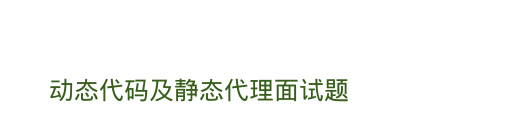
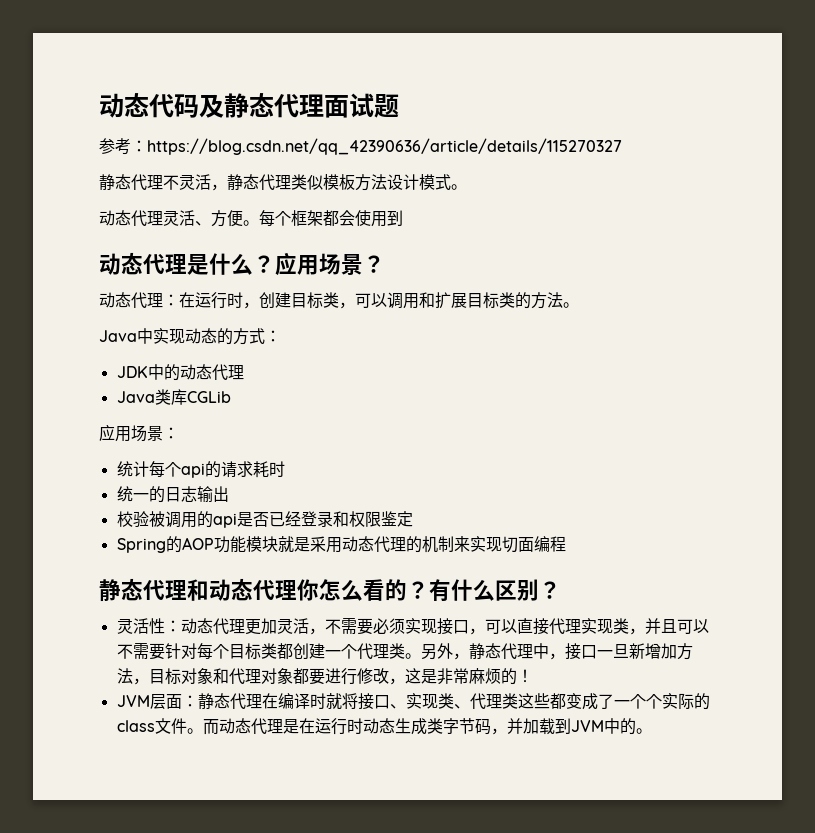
+ 参考：https://blog.csdn.net/qq_42390636/article/details/115270327
+ 静态代理不灵活，静态代理类似模板方法设计模式。
+ 动态代理灵活、方便。每个框架都会使用到
+ 动态代理是什么？应用场景？
+ 动态代理：在运行时，创建目标类，可以调用和扩展目标类的方法。
+ Java中实现动态的方式：
+ JDK中的动态代理
+ Java类库CGLib
+ 应用场景：
+ 统计每个api的请求耗时
+ 统一的日志输出
+ 校验被调用的api是否已经登录和权限鉴定
+ Spring的AOP功能模块就是采用动态代理的机制来实现切面编程
+ 静态代理和动态代理你怎么看的？有什么区别？
+ 灵活性：动态代理更加灵活，不需要必须实现接口，可以直接代理实现类，并且可以不需要针对每个目标类都创建一个代理类。另外，静态代理中，接口一旦新增加方法，目标对象和代理对象都要进行修改，这是非常麻烦的！
+ JVM层面：静态代理在编译时就将接口、实现类、代理类这些都变成了一个个实际的class文件。而动态代理是在运行时动态生成类字节码，并加载到JVM中的。

